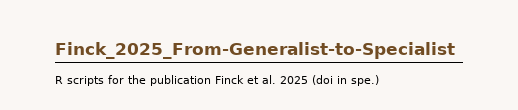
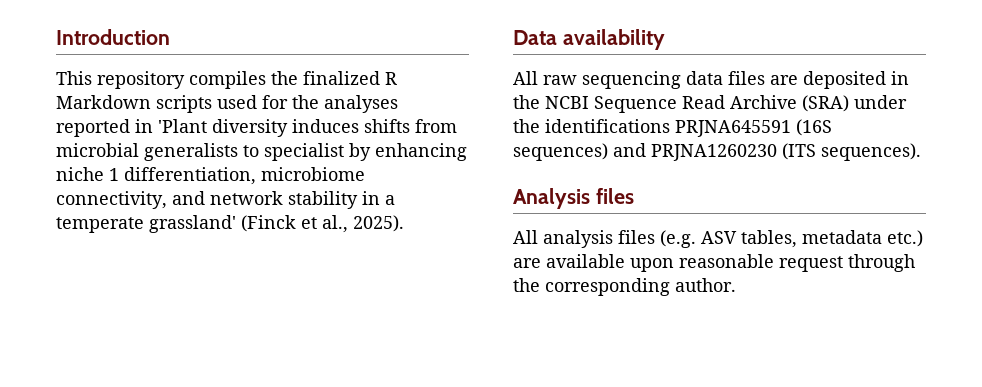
- Finck_2025_From-Generalist-to-Specialist
- R scripts for the publication Finck et al. 2025 (doi in spe.)
+ Introduction
+ This repository compiles the finalized R Markdown scripts used for the analyses reported in 'Plant diversity induces shifts from microbial generalists to specialist by enhancing niche 1 differentiation, microbiome connectivity, and network stability in a temperate grassland' (Finck et al., 2025).
+ Data availability
+ All raw sequencing data files are deposited in the NCBI Sequence Read Archive (SRA) under the identifications PRJNA645591 (16S sequences) and PRJNA1260230 (ITS sequences).
+ Analysis files
+ All analysis files (e.g. ASV tables, metadata etc.) are available upon reasonable request through the corresponding author.

